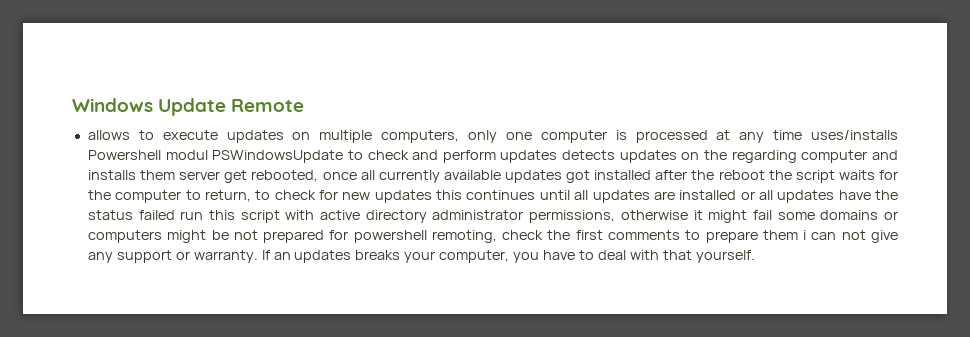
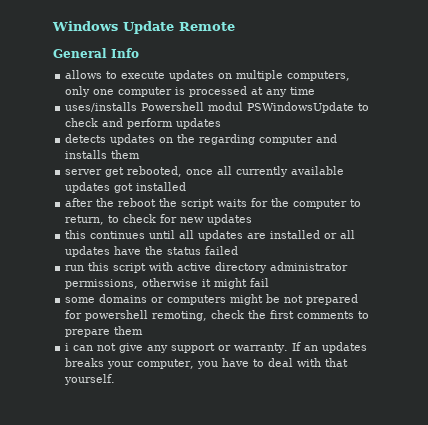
+ General Info
- allows to execute updates on multiple computers, only one computer is processed at any time uses/installs Powershell modul PSWindowsUpdate to check and perform updates detects updates on the regarding computer and installs them server get rebooted, once all currently available updates got installed after the reboot the script waits for the computer to return, to check for new updates this continues until all updates are installed or all updates have the status failed run this script with active directory administrator permissions, otherwise it might fail some domains or computers might be not prepared for powershell remoting, check the first comments to prepare them i can not give any support or warranty.
+ allows to execute updates on multiple computers, only one computer is processed at any time
+ uses/installs Powershell modul PSWindowsUpdate to check and perform updates
+ detects updates on the regarding computer and installs them
+ server get rebooted, once all currently available updates got installed
+ after the reboot the script waits for the computer to return, to check for new updates
+ this continues until all updates are installed or all updates have the status failed
+ run this script with active directory administrator permissions, otherwise it might fail
+ some domains or computers might be not prepared for powershell remoting, check the first comments to prepare them
+ i can not give any support or warranty.

